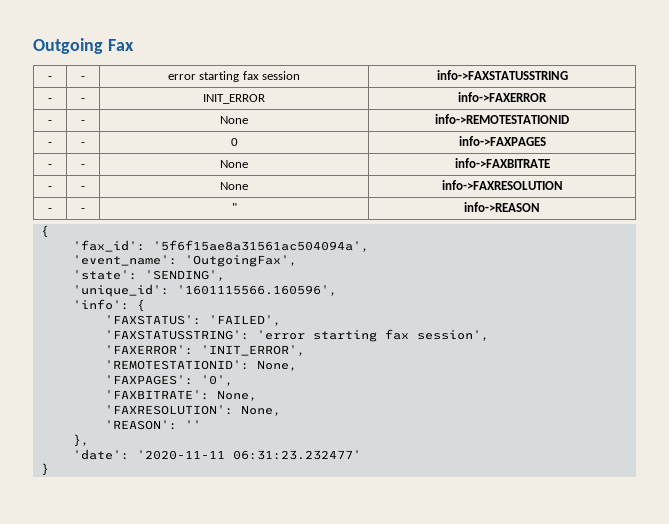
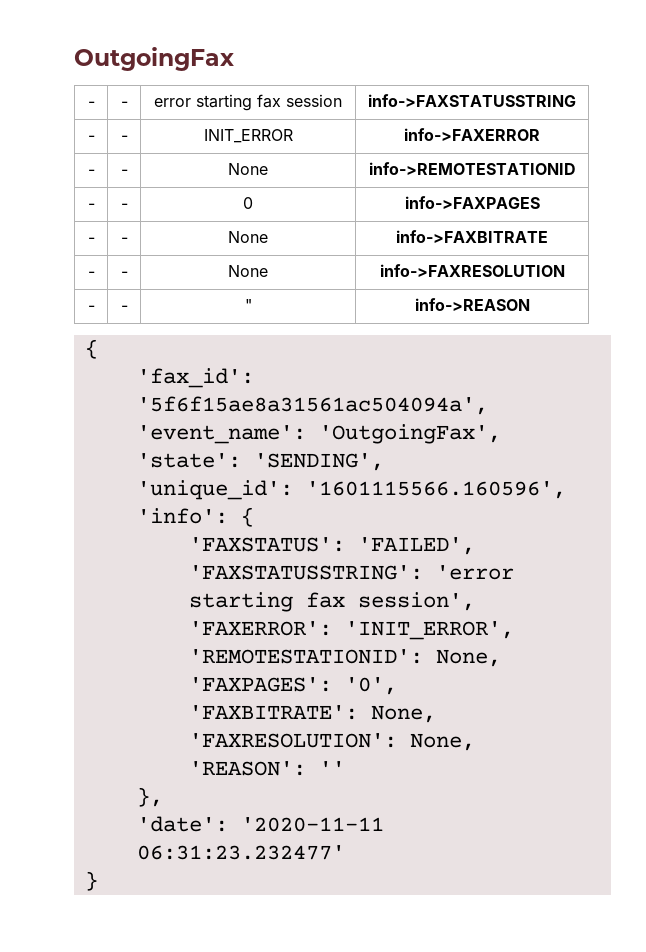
- Outgoing Fax
+ OutgoingFax

